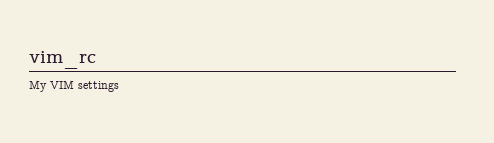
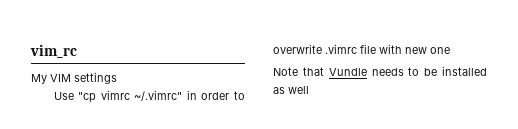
+ Use "cp vimrc ~/.vimrc" in order to overwrite .vimrc file with new one
+ Note that Vundle needs to be installed as well

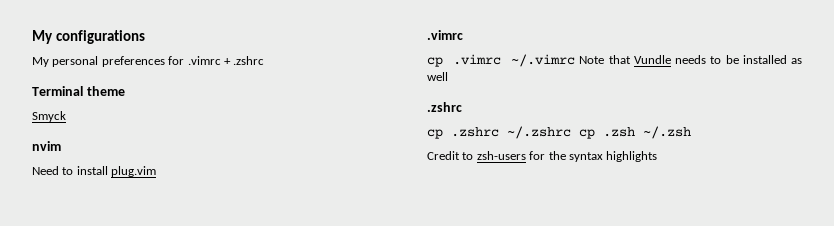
- vim_rc
- My VIM settings
- Use "cp vimrc ~/.vimrc" in order to overwrite .vimrc file with new one
- Note that Vundle needs to be installed as well
+ My configurations
+ My personal preferences for .vimrc + .zshrc
+ Terminal theme
+ Smyck
+ nvim
+ Need to install plug.vim
+ .vimrc
+ cp .vimrc ~/.vimrc Note that Vundle needs to be installed as well
+ .zshrc
+ cp .zshrc ~/.zshrc cp .zsh ~/.zsh
+ Credit to zsh-users for the syntax highlights

